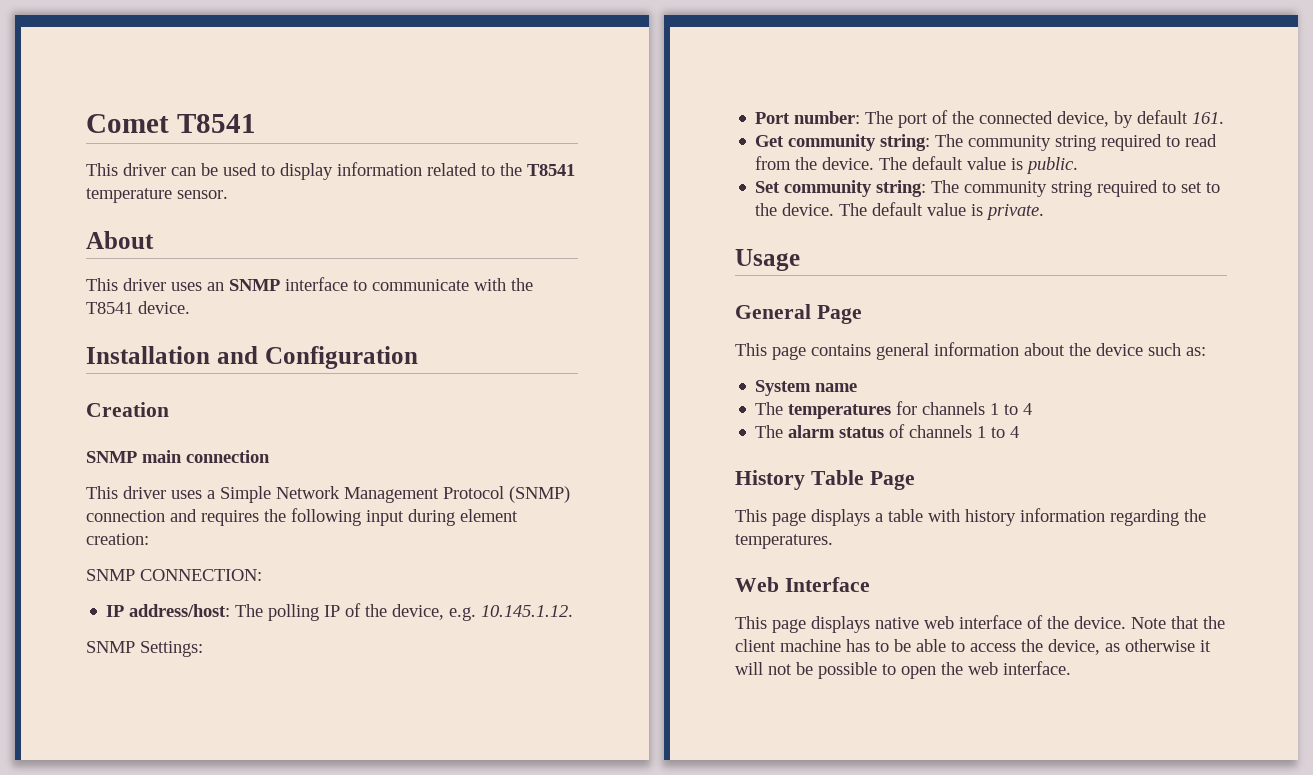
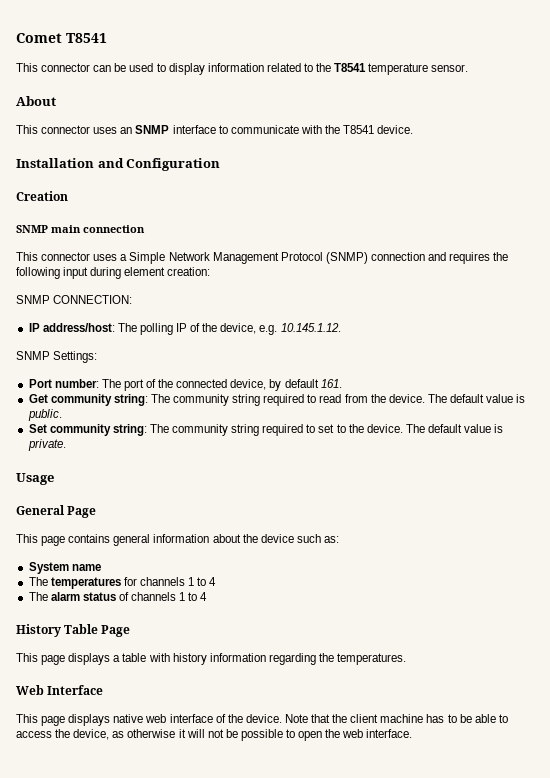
- This driver can be used to display information related to the T8541 temperature sensor.
+ This connector can be used to display information related to the T8541 temperature sensor.
- This driver uses an SNMP interface to communicate with the T8541 device.
+ This connector uses an SNMP interface to communicate with the T8541 device.
- This driver uses a Simple Network Management Protocol (SNMP) connection and requires the following input during element creation:
+ This connector uses a Simple Network Management Protocol (SNMP) connection and requires the following input during element creation:

